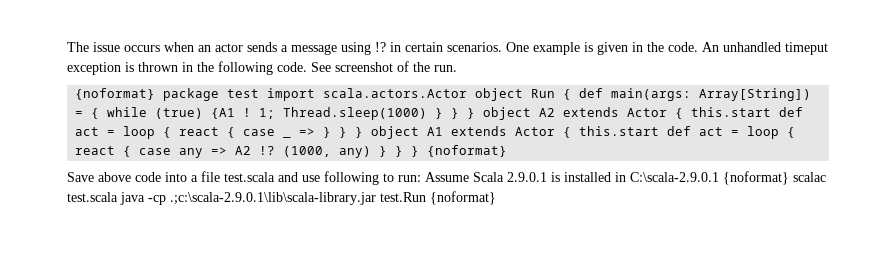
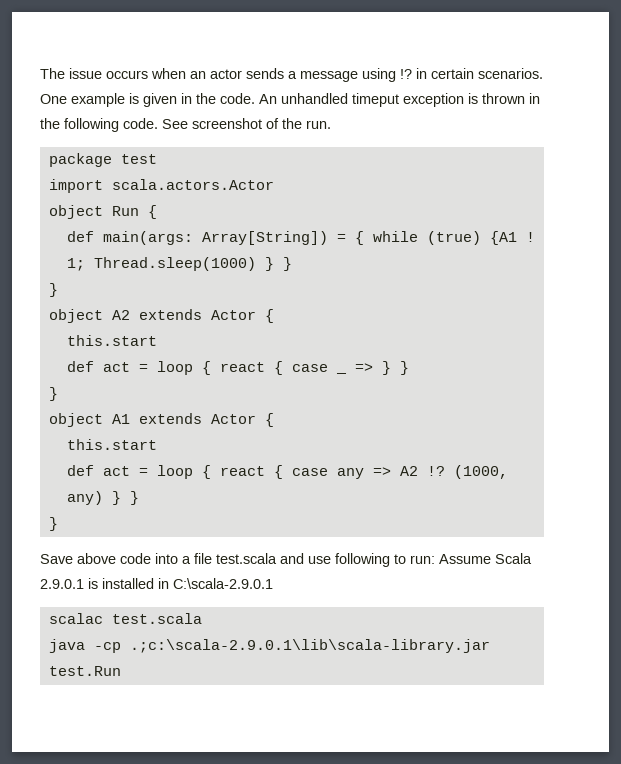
- {noformat} package test import scala.actors.Actor object Run { def main(args: Array[String]) = { while (true) {A1 !
+ package test
+ import scala.actors.Actor
+ object Run {
+ def main(args: Array[String]) = { while (true) {A1 !
- 1; Thread.sleep(1000) } } } object A2 extends Actor { this.start def act = loop { react { case _ => } } } object A1 extends Actor { this.start def act = loop { react { case any => A2 !?
+ 1; Thread.sleep(1000) } }
+ }
+ object A2 extends Actor {
+ this.start
+ def act = loop { react { case _ => } }
+ }
+ object A1 extends Actor {
+ this.start
+ def act = loop { react { case any => A2 !?
- (1000, any) } } } {noformat}
+ (1000, any) } }
+ }
- Save above code into a file test.scala and use following to run: Assume Scala 2.9.0.1 is installed in C:\scala-2.9.0.1 {noformat} scalac test.scala java -cp .;c:\scala-2.9.0.1\lib\scala-library.jar test.Run {noformat}
+ Save above code into a file test.scala and use following to run: Assume Scala 2.9.0.1 is installed in C:\scala-2.9.0.1
+ scalac test.scala
+ java -cp .;c:\scala-2.9.0.1\lib\scala-library.jar test.Run

